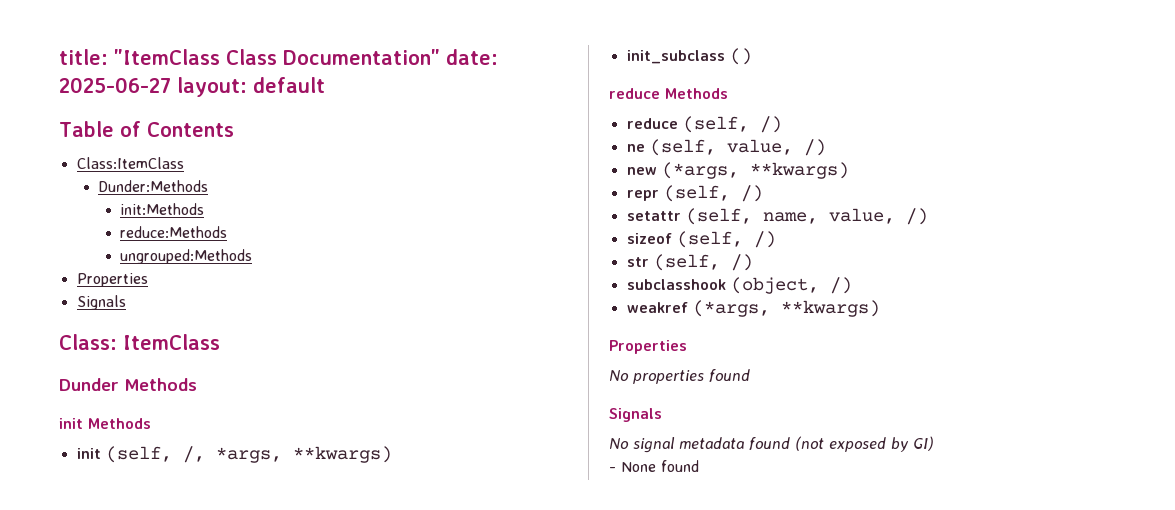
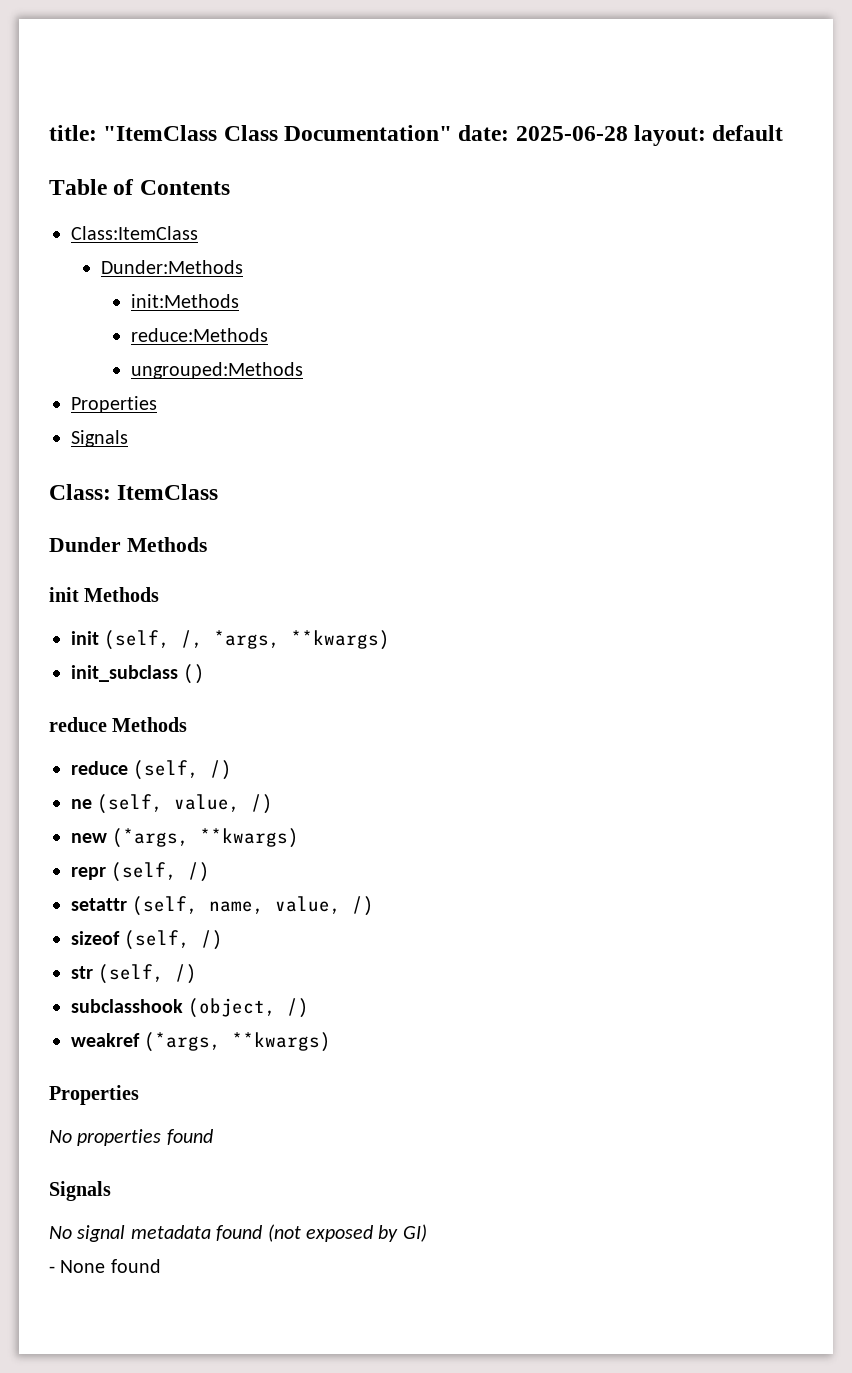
- title: "ItemClass Class Documentation" date: 2025-06-27 layout: default
+ title: "ItemClass Class Documentation" date: 2025-06-28 layout: default

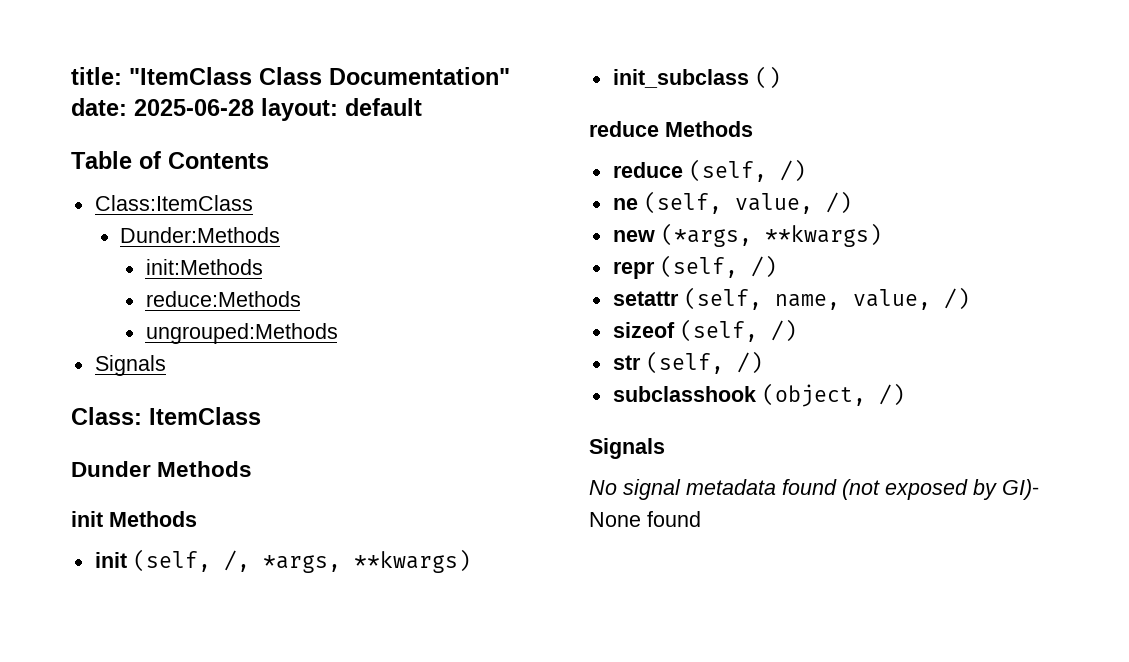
  ungrouped:Methods
- Properties
- weakref (*args, **kwargs)
- Properties
- No properties found
- No signal metadata found (not exposed by GI)
- - None found
+ No signal metadata found (not exposed by GI)- None found

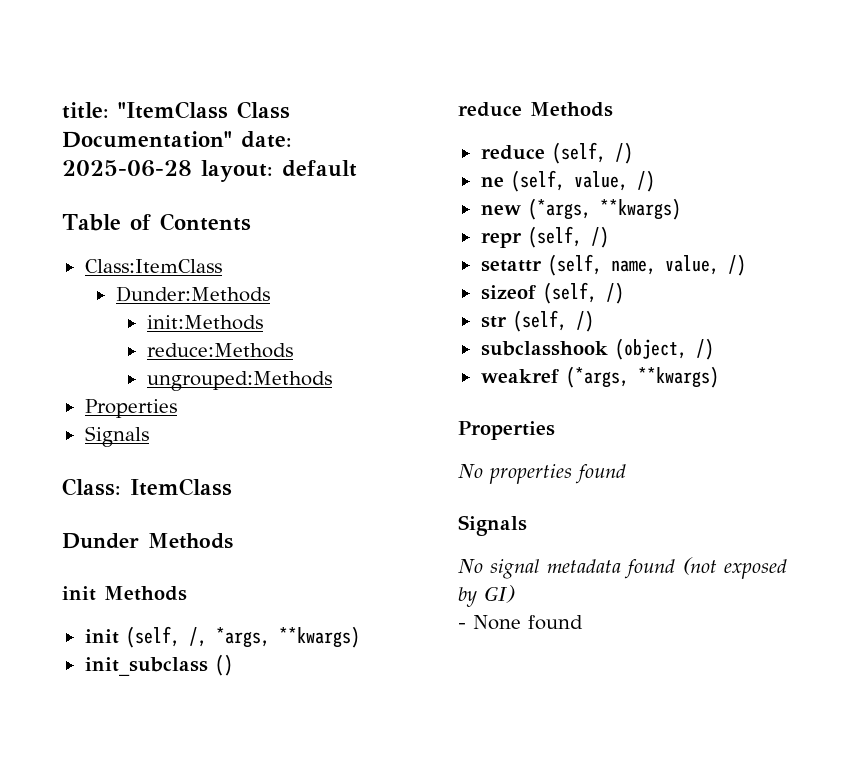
  ungrouped:Methods
+ Properties
+ weakref (*args, **kwargs)
+ Properties
+ No properties found
- No signal metadata found (not exposed by GI)- None found
+ No signal metadata found (not exposed by GI)
+ - None found

